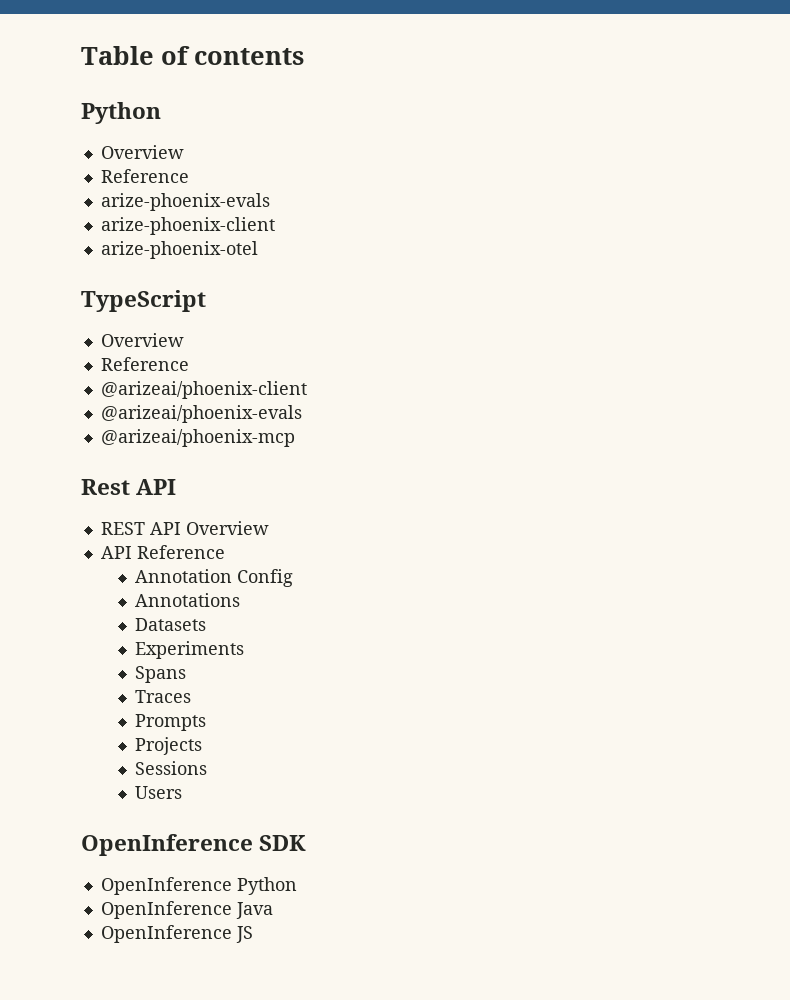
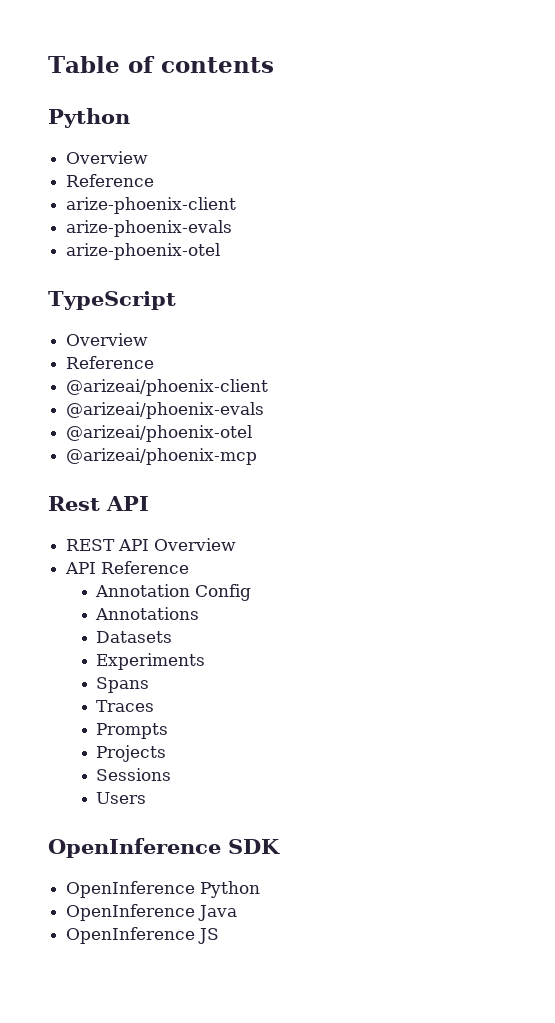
+ arize-phoenix-client
- arize-phoenix-client
+ @arizeai/phoenix-otel

